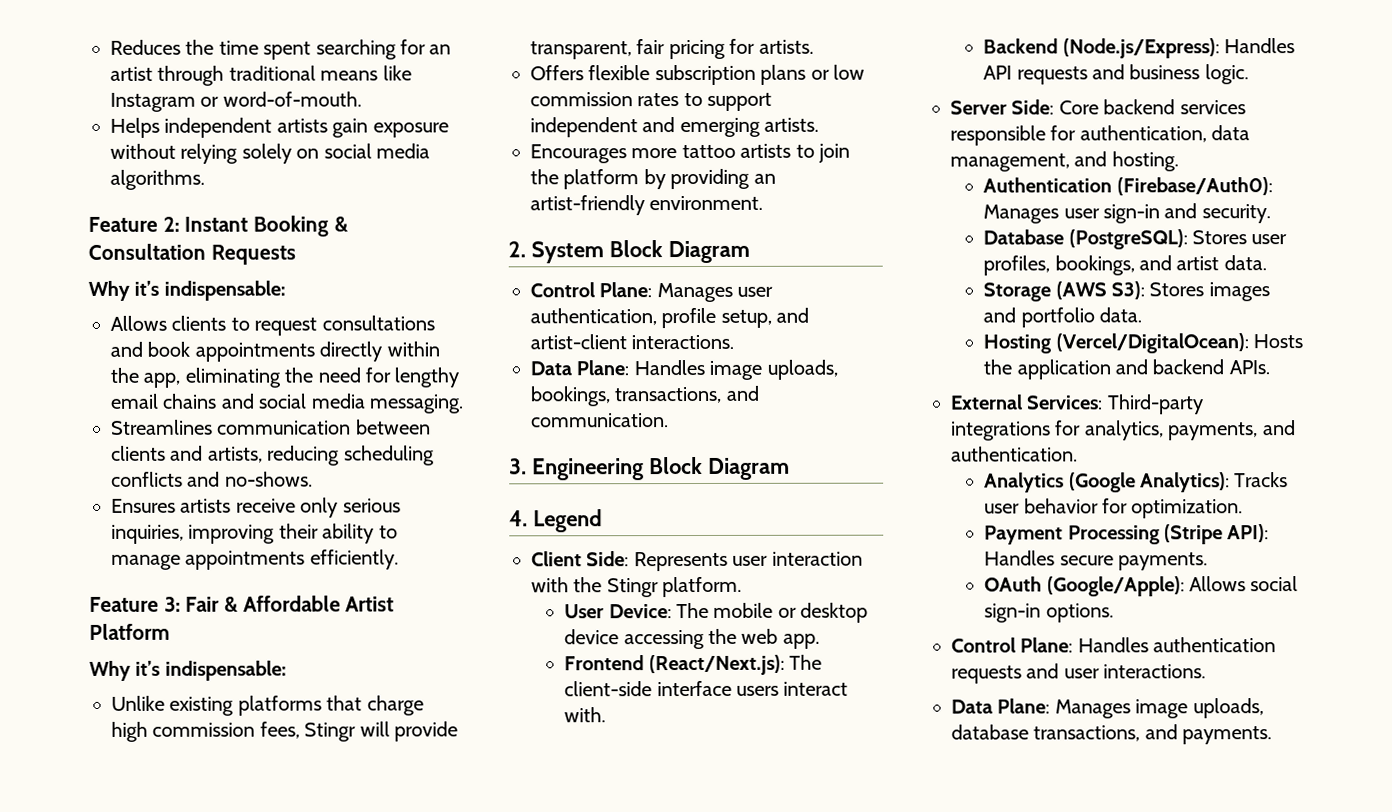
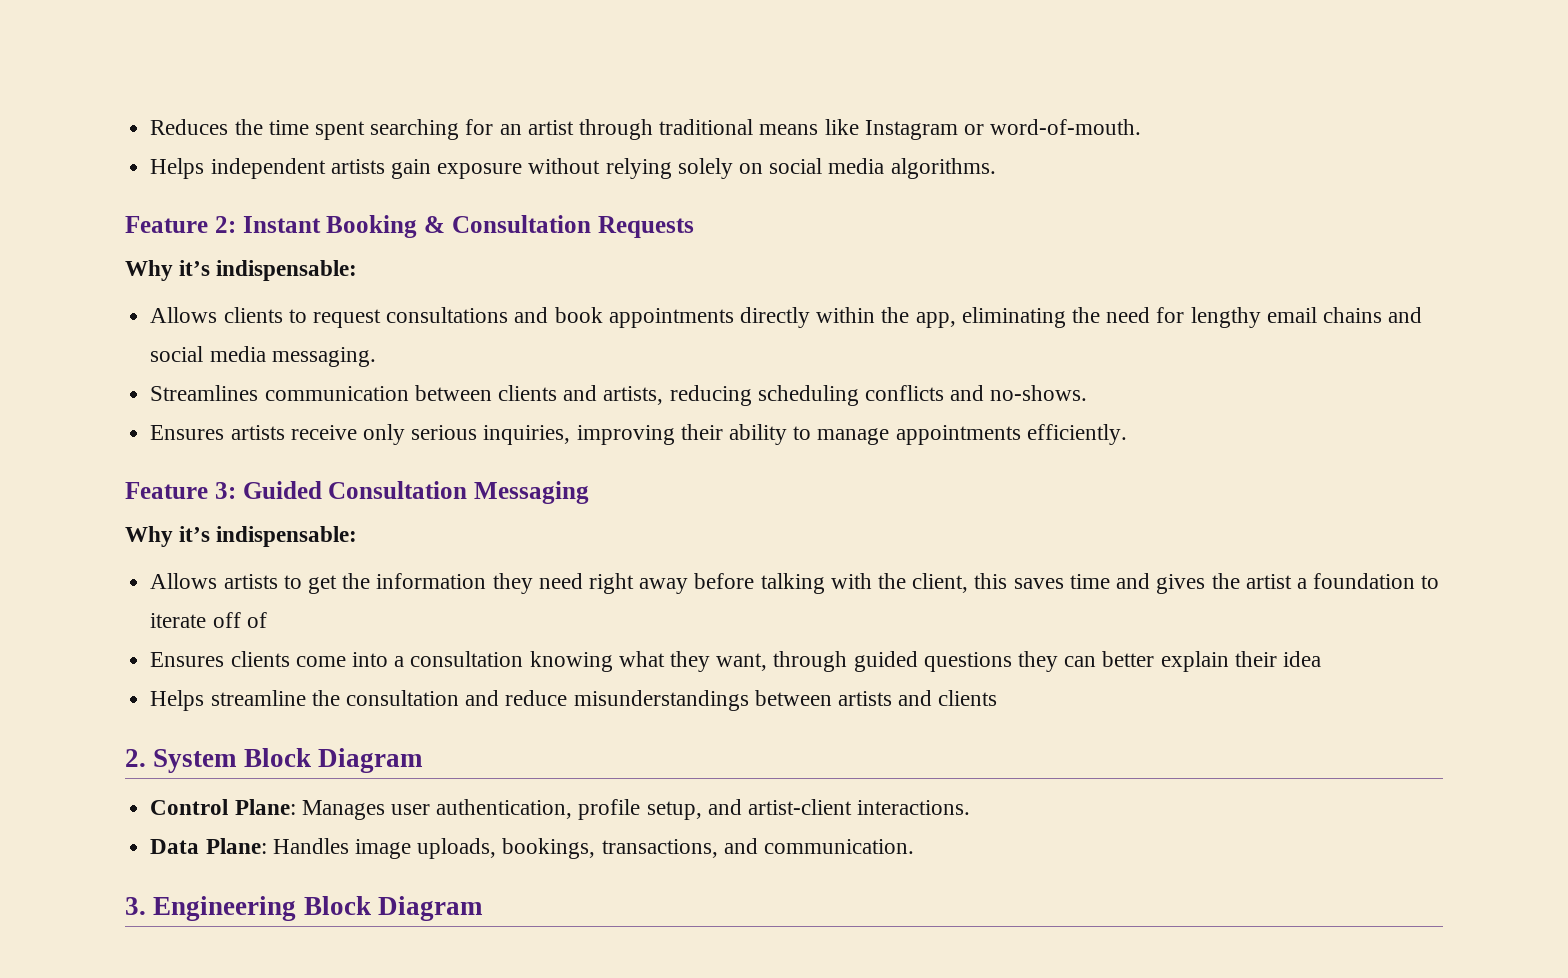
- Feature 3: Fair & Affordable Artist Platform
+ Feature 3: Guided Consultation Messaging
  Why it’s indispensable:
- Unlike existing platforms that charge high commission fees, Stingr will provide transparent, fair pricing for artists.
- Offers flexible subscription plans or low commission rates to support independent and emerging artists.
- Encourages more tattoo artists to join the platform by providing an artist-friendly environment.
+ Allows artists to get the information they need right away before talking with the client, this saves time and gives the artist a foundation to iterate off of
+ Ensures clients come into a consultation knowing what they want, through guided questions they can better explain their idea
+ Helps streamline the consultation and reduce misunderstandings between artists and clients
- 4. Legend
- Client Side: Represents user interaction with the Stingr platform.
- User Device: The mobile or desktop device accessing the web app.
- Frontend (React/Next.js): The client-side interface users interact with.
- Backend (Node.js/Express): Handles API requests and business logic.
- Server Side: Core backend services responsible for authentication, data management, and hosting.
- Authentication (Firebase/Auth0): Manages user sign-in and security.
- Database (PostgreSQL): Stores user profiles, bookings, and artist data.
- Storage (AWS S3): Stores images and portfolio data.
- Hosting (Vercel/DigitalOcean): Hosts the application and backend APIs.
- External Services: Third-party integrations for analytics, payments, and authentication.
- Analytics (Google Analytics): Tracks user behavior for optimization.
- Payment Processing (Stripe API): Handles secure payments.
- OAuth (Google/Apple): Allows social sign-in options.
- Control Plane: Handles authentication requests and user interactions.
- Data Plane: Manages image uploads, database transactions, and payments.

